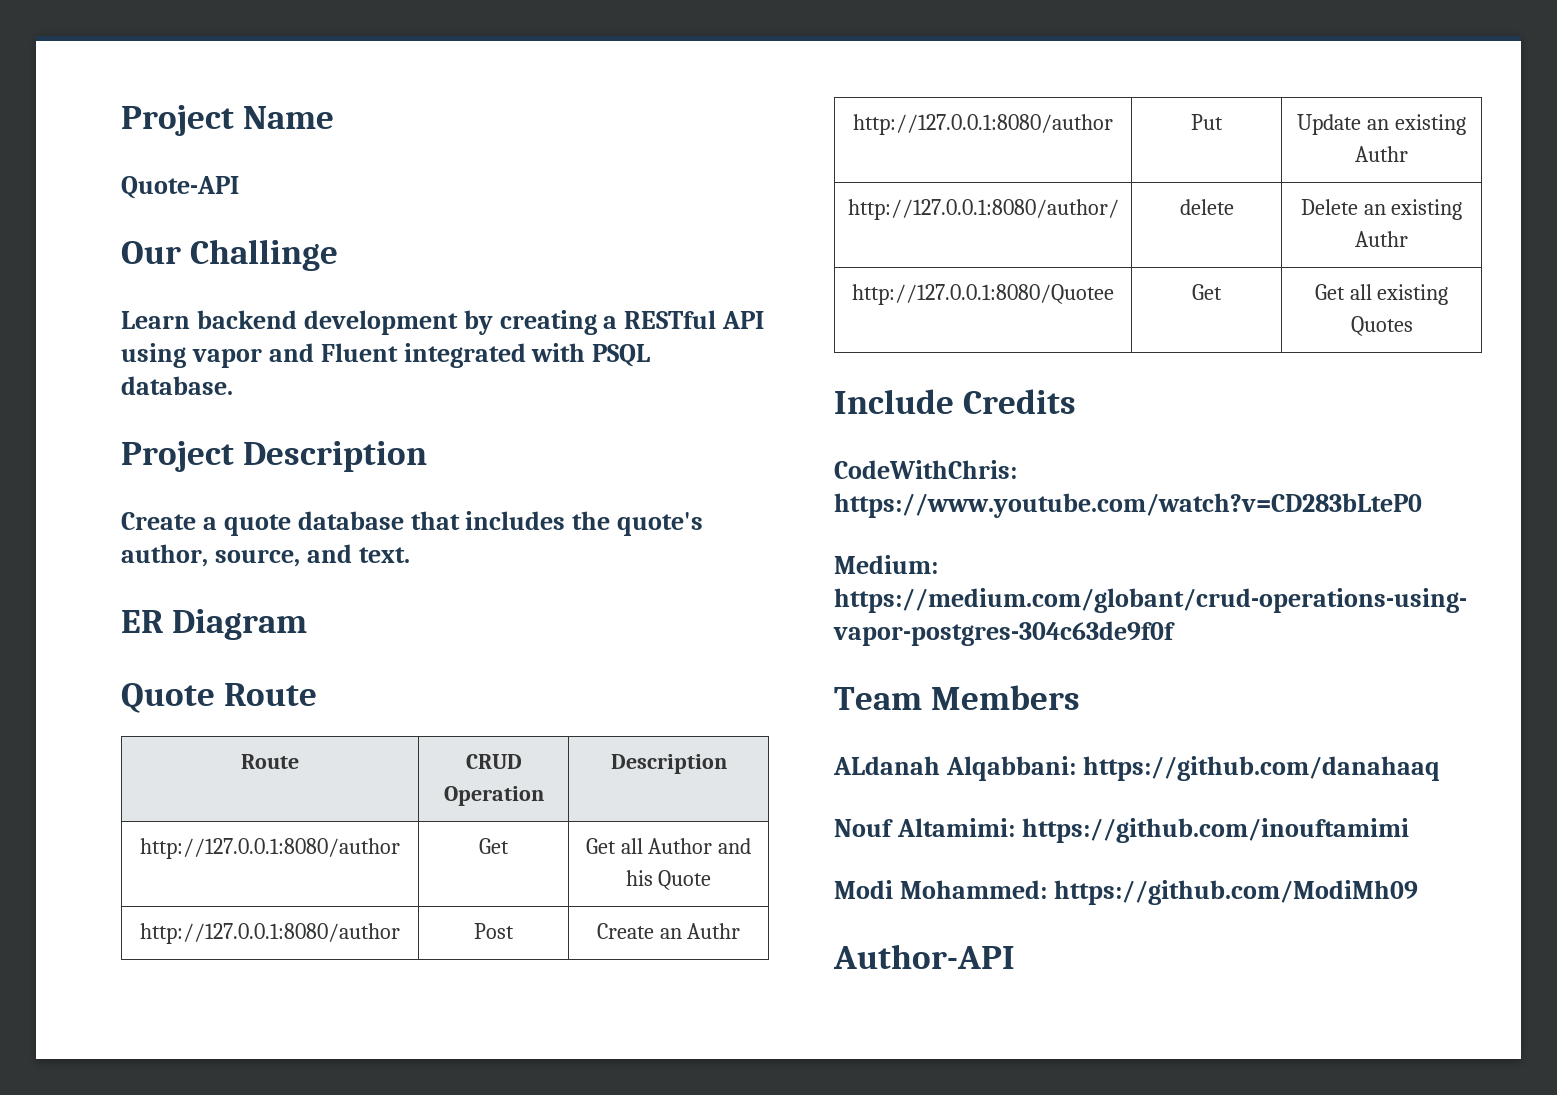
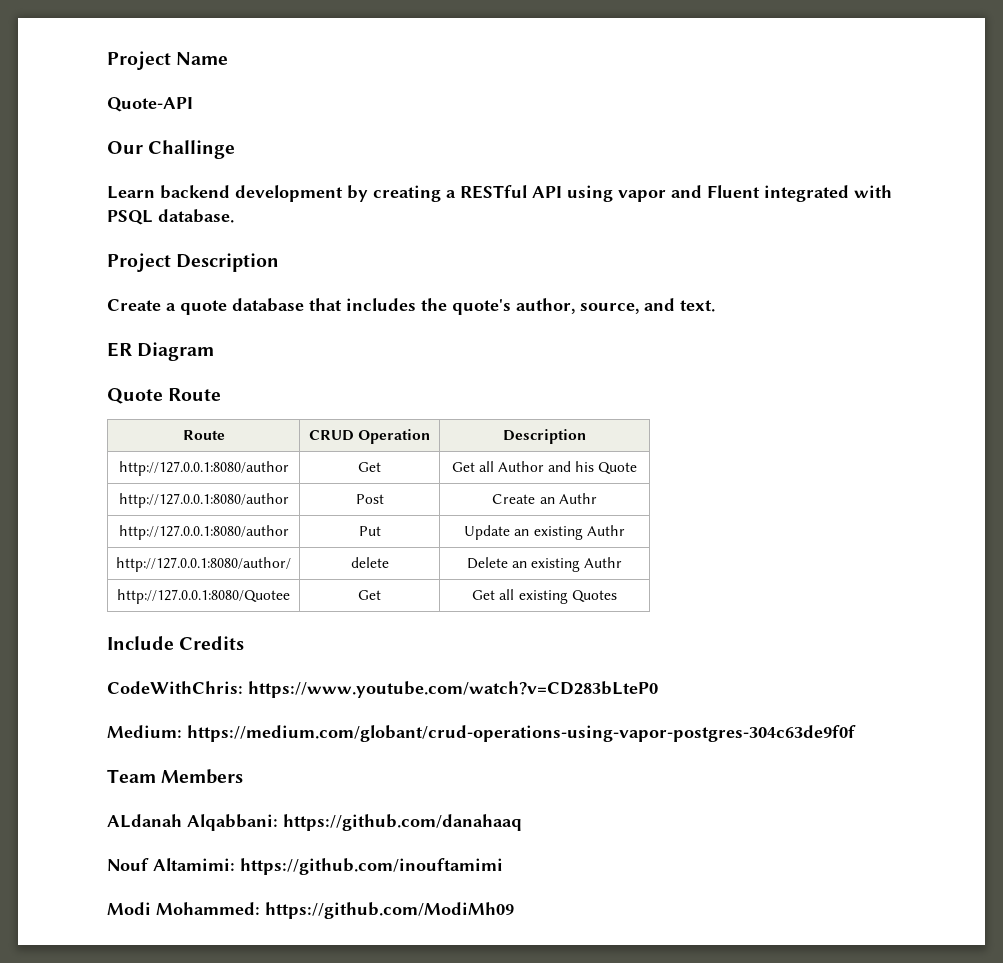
- Author-API

